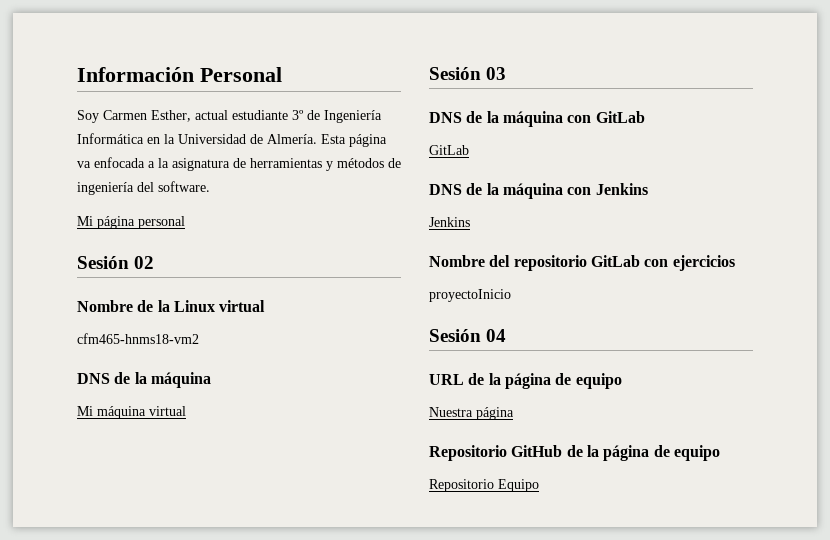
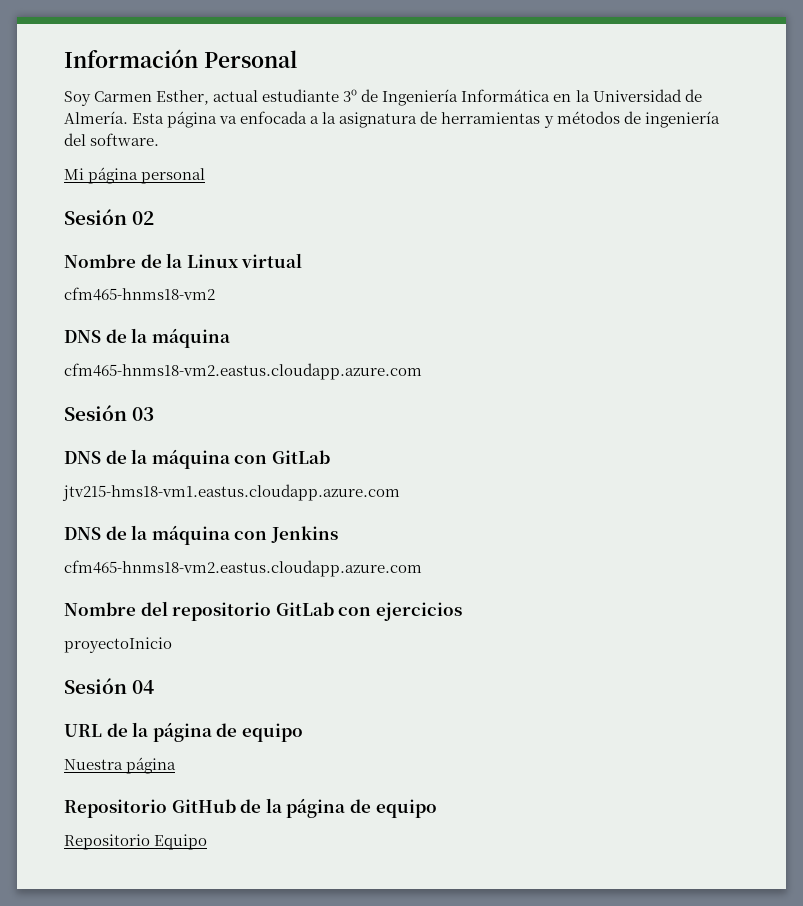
  cfm465-hnms18-vm2
  DNS de la máquina
- Mi máquina virtual
+ cfm465-hnms18-vm2.eastus.cloudapp.azure.com
  DNS de la máquina con GitLab
- GitLab
+ jtv215-hms18-vm1.eastus.cloudapp.azure.com
  DNS de la máquina con Jenkins
- Jenkins
+ cfm465-hnms18-vm2.eastus.cloudapp.azure.com

